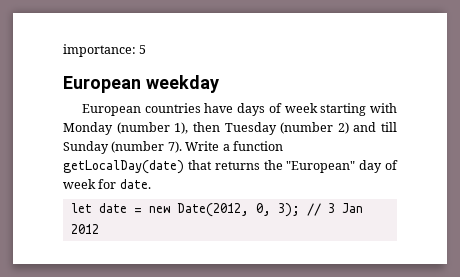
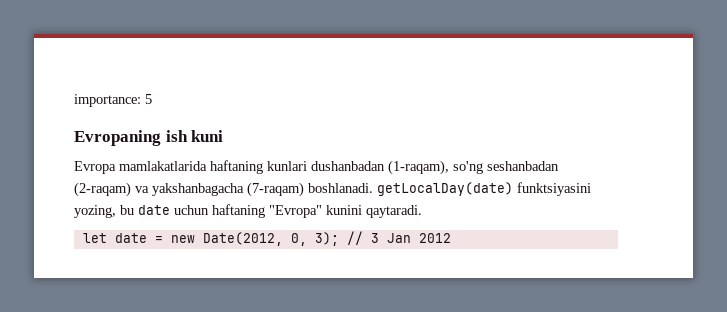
- European weekday
- European countries have days of week starting with Monday (number 1), then Tuesday (number 2) and till Sunday (number 7). Write a function getLocalDay(date) that returns the "European" day of week for date.
+ Evropaning ish kuni
+ Evropa mamlakatlarida haftaning kunlari dushanbadan (1-raqam), so'ng seshanbadan (2-raqam) va yakshanbagacha (7-raqam) boshlanadi. getLocalDay(date) funktsiyasini yozing, bu date uchun haftaning "Evropa" kunini qaytaradi.

